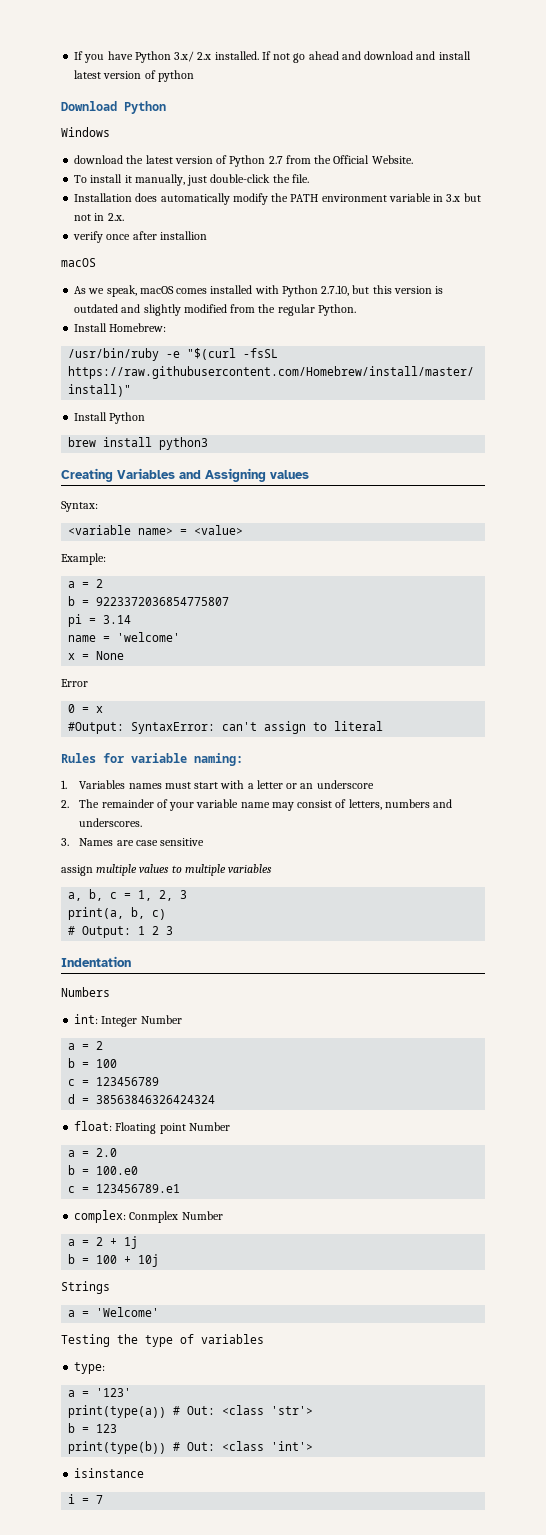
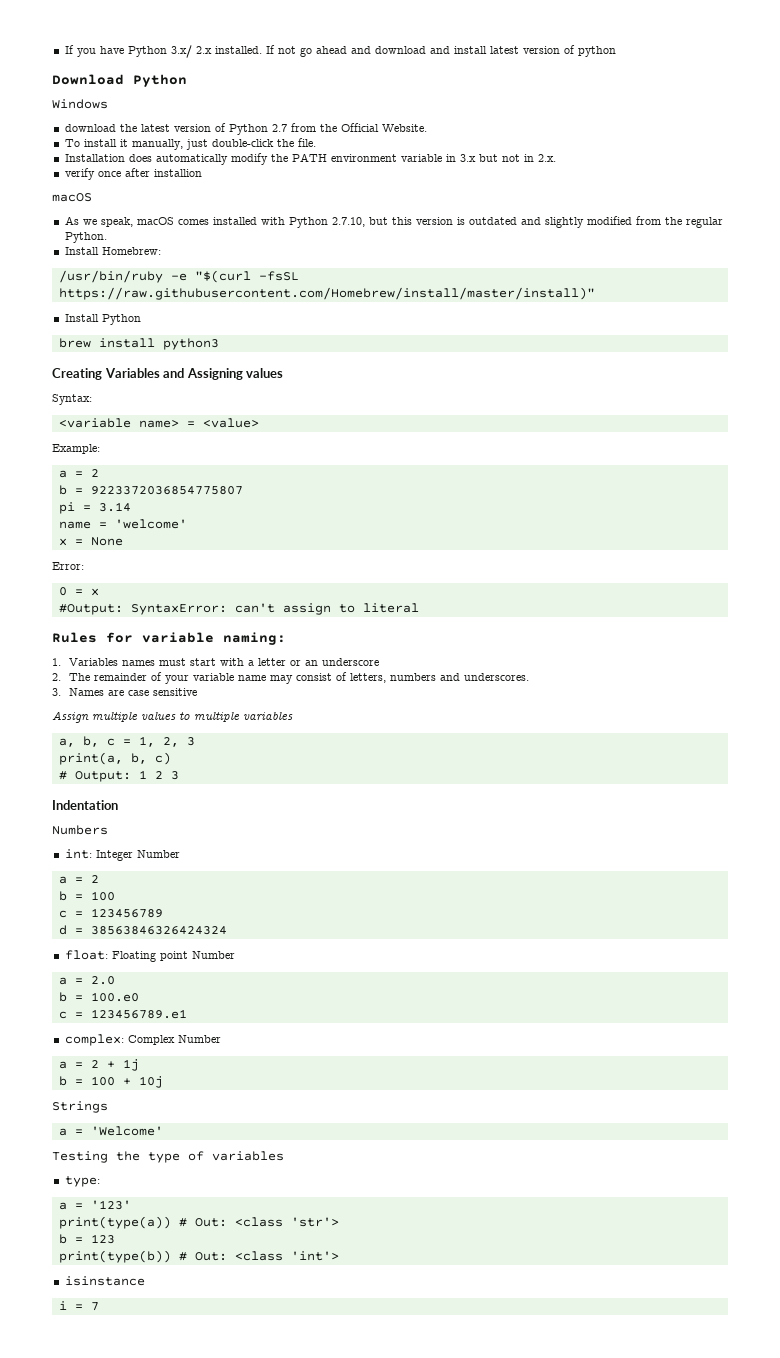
- Error
+ Error:
- assign multiple values to multiple variables
+ Assign multiple values to multiple variables
- complex: Conmplex Number
+ complex: Complex Number

